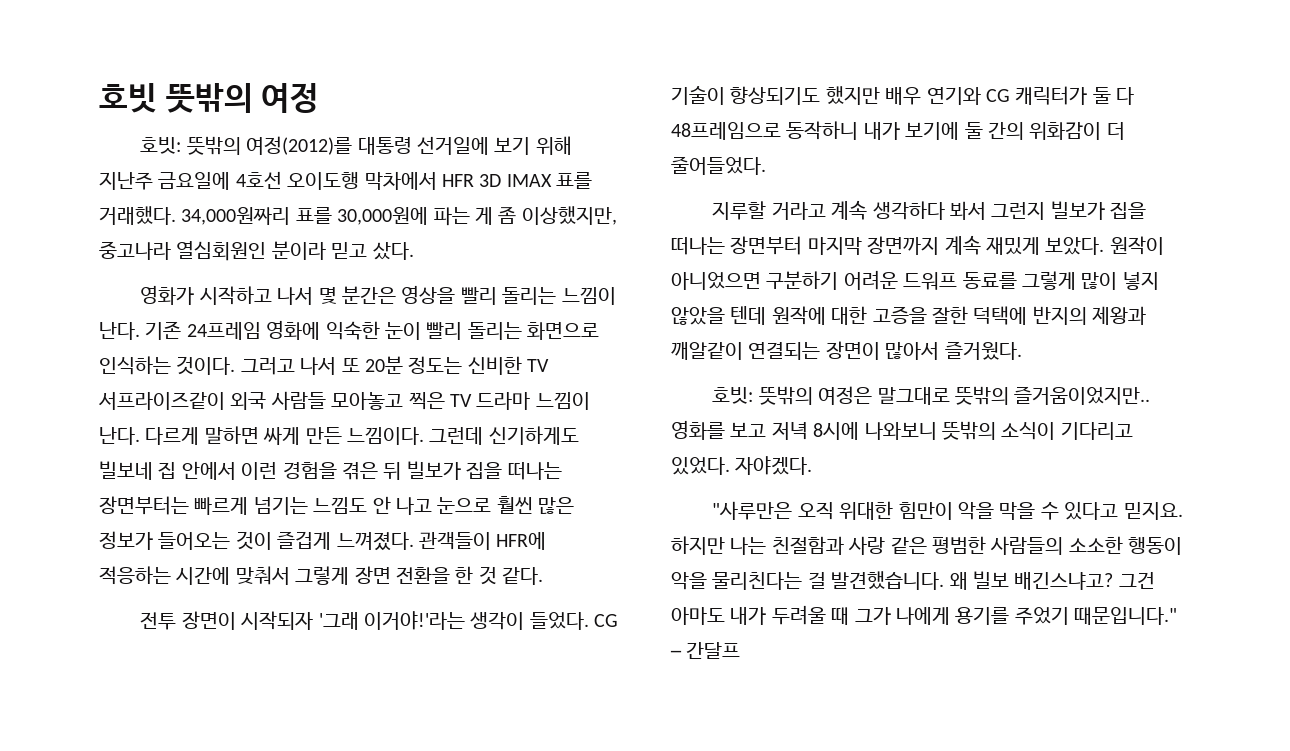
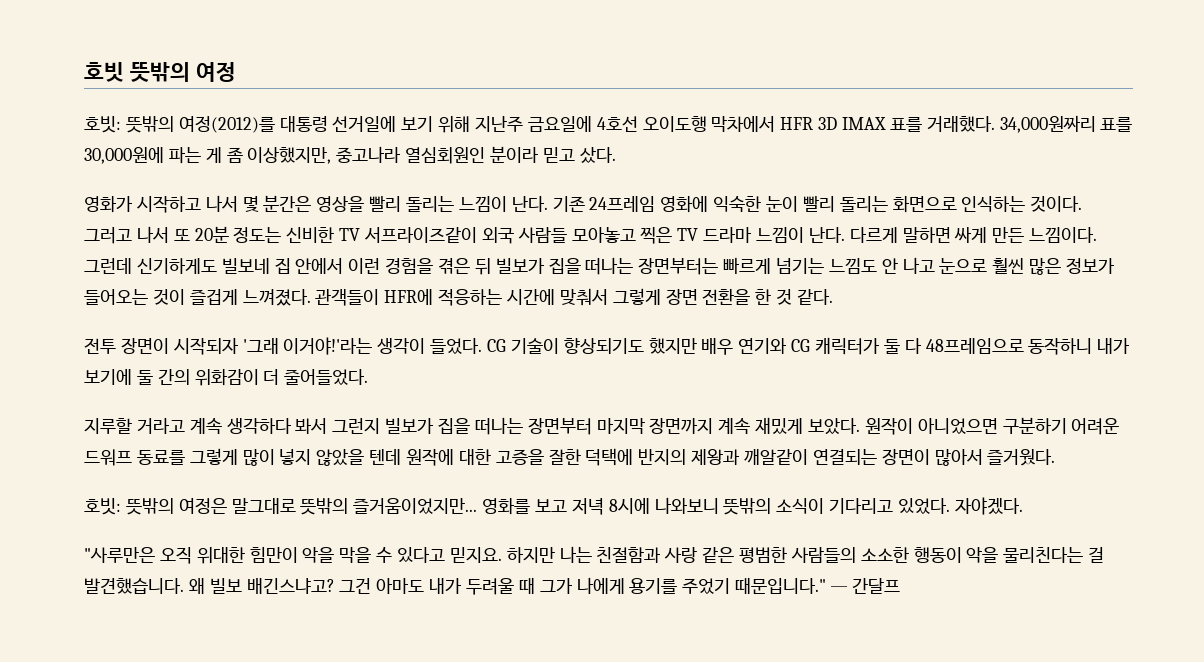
- 호빗: 뜻밖의 여정은 말그대로 뜻밖의 즐거움이었지만..
+ 호빗: 뜻밖의 여정은 말그대로 뜻밖의 즐거움이었지만...

